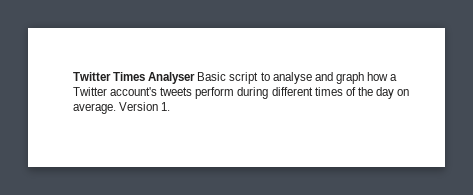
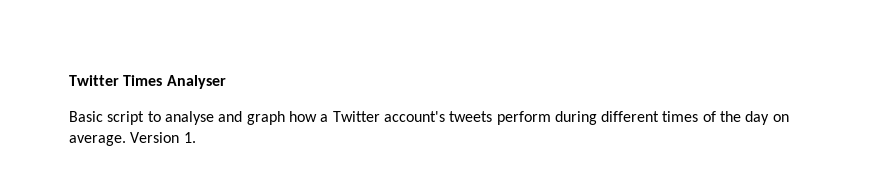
- Twitter Times Analyser Basic script to analyse and graph how a Twitter account's tweets perform during different times of the day on average.
+ Twitter Times Analyser
+ Basic script to analyse and graph how a Twitter account's tweets perform during different times of the day on average.

